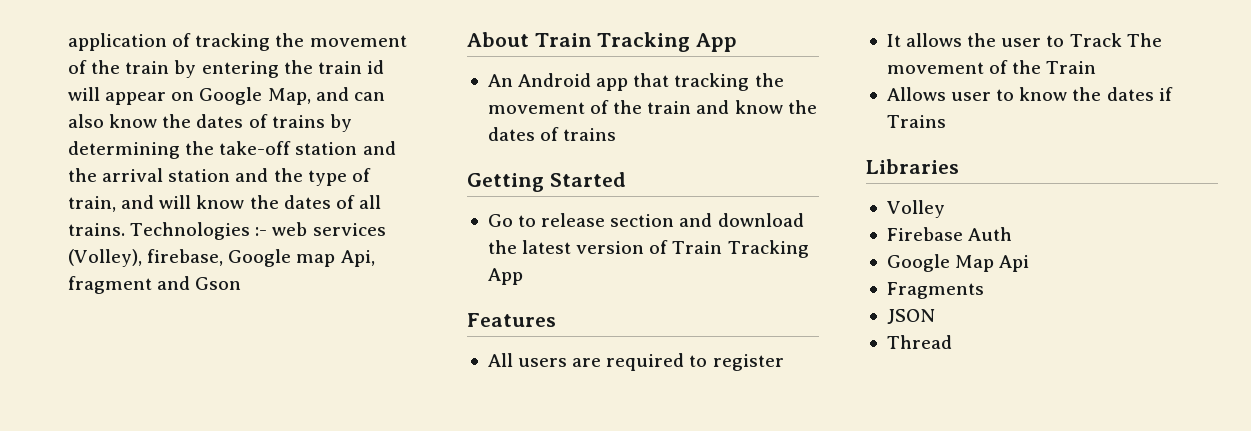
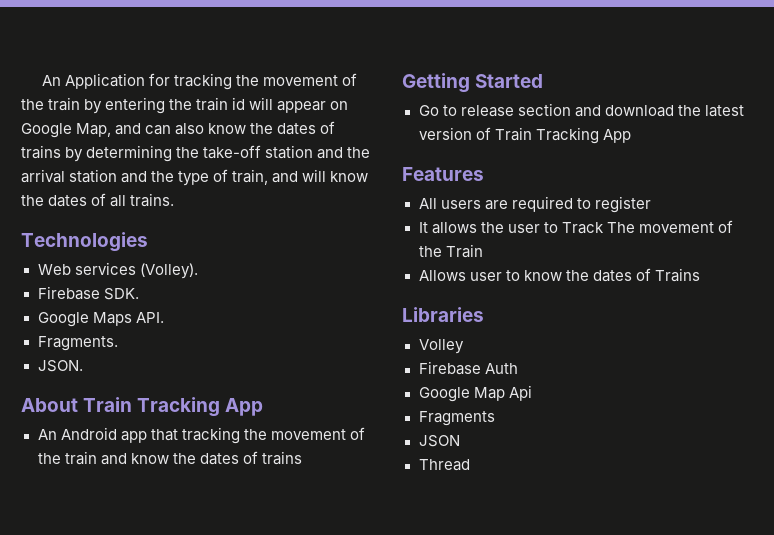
- application of tracking the movement of the train by entering the train id will appear on Google Map, and can also know the dates of trains by determining the take-off station and the arrival station and the type of train, and will know the dates of all trains. Technologies :- web services (Volley), firebase, Google map Api, fragment and Gson
+ An Application for tracking the movement of the train by entering the train id will appear on Google Map, and can also know the dates of trains by determining the take-off station and the arrival station and the type of train, and will know the dates of all trains.
+ Technologies
+ Web services (Volley).
+ Firebase SDK.
+ Google Maps API.
+ Fragments.
+ JSON.
- Allows user to know the dates if Trains
+ Allows user to know the dates of Trains

